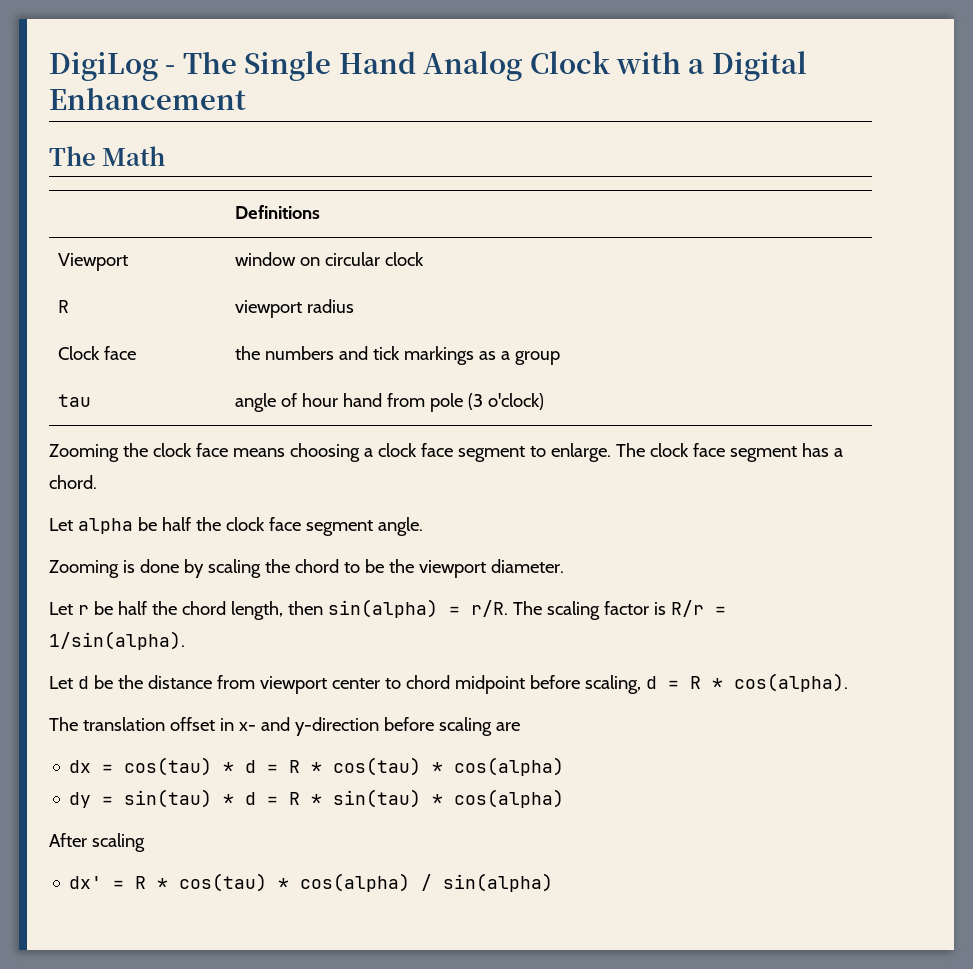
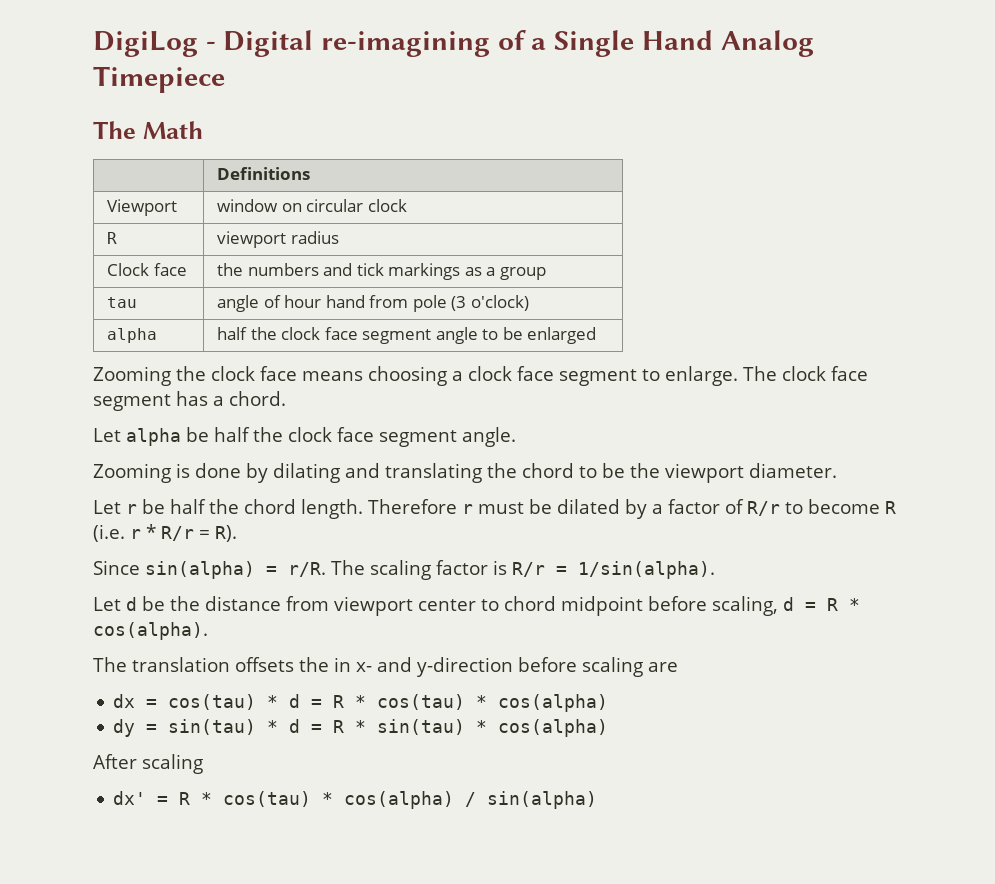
- DigiLog - The Single Hand Analog Clock with a Digital Enhancement
+ DigiLog - Digital re-imagining of a Single Hand Analog Timepiece
+ alpha | half the clock face segment angle to be enlarged
- Zooming is done by scaling the chord to be the viewport diameter.
+ Zooming is done by dilating and translating the chord to be the viewport diameter.
- Let r be half the chord length, then sin(alpha) = r/R.
+ Let r be half the chord length. Therefore r must be dilated by a factor of R/r to become R (i.e. r * R/r = R).
+ Since sin(alpha) = r/R.
- The translation offset in x- and y-direction before scaling are
+ The translation offsets the in x- and y-direction before scaling are

